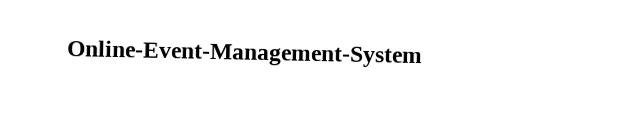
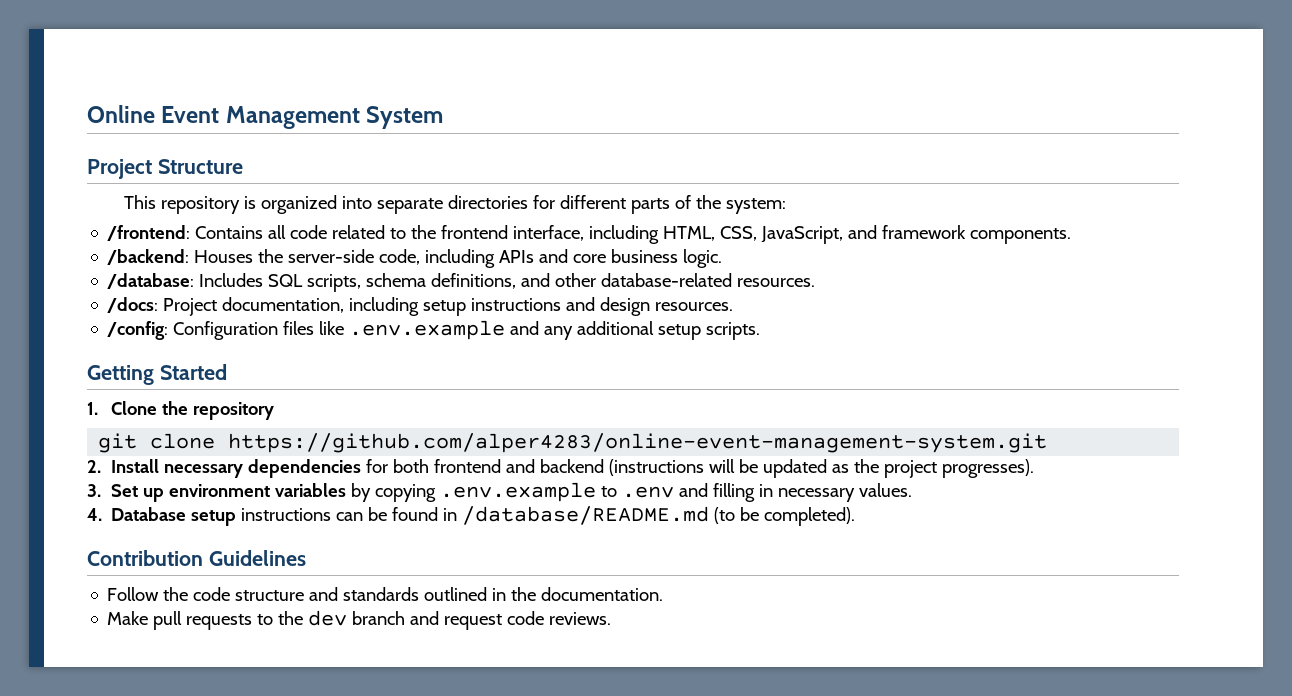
- Online-Event-Management-System
+ Online Event Management System
+ Project Structure
+ This repository is organized into separate directories for different parts of the system:
+ /frontend: Contains all code related to the frontend interface, including HTML, CSS, JavaScript, and framework components.
+ /backend: Houses the server-side code, including APIs and core business logic.
+ /database: Includes SQL scripts, schema definitions, and other database-related resources.
+ /docs: Project documentation, including setup instructions and design resources.
+ /config: Configuration files like .env.example and any additional setup scripts.
+ Getting Started
+ 1. Clone the repository
+ git clone https://github.com/alper4283/online-event-management-system.git
+ 2. Install necessary dependencies for both frontend and backend (instructions will be updated as the project progresses).
+ 3. Set up environment variables by copying .env.example to .env and filling in necessary values.
+ 4. Database setup instructions can be found in /database/README.md (to be completed).
+ Contribution Guidelines
+ Follow the code structure and standards outlined in the documentation.
+ Make pull requests to the dev branch and request code reviews.

